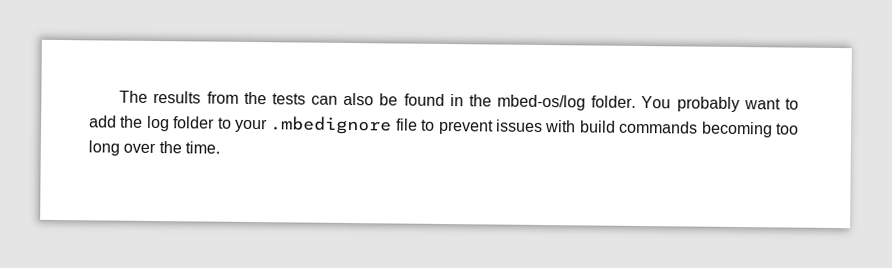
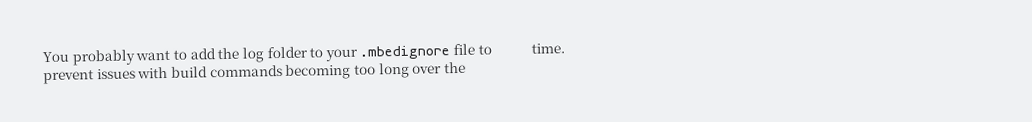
- The results from the tests can also be found in the mbed-os/log folder.

